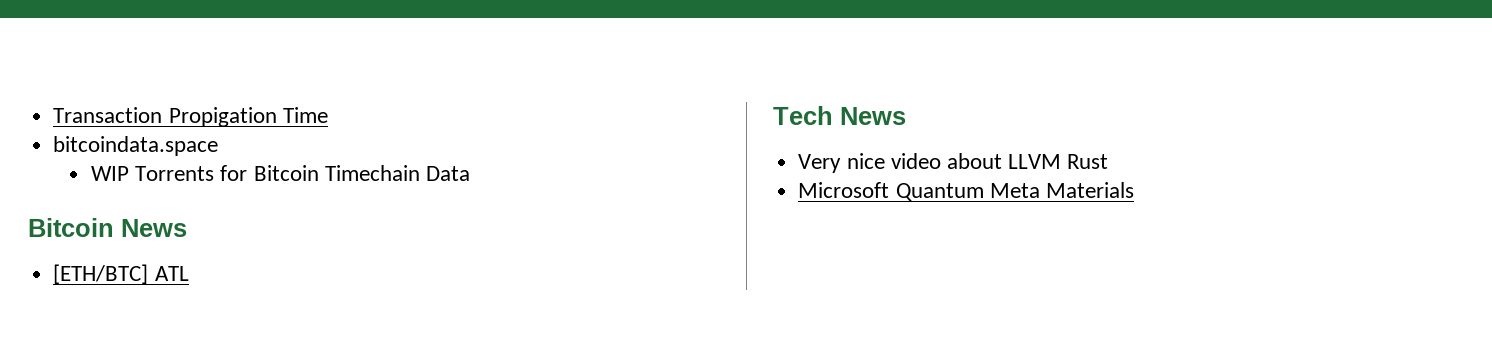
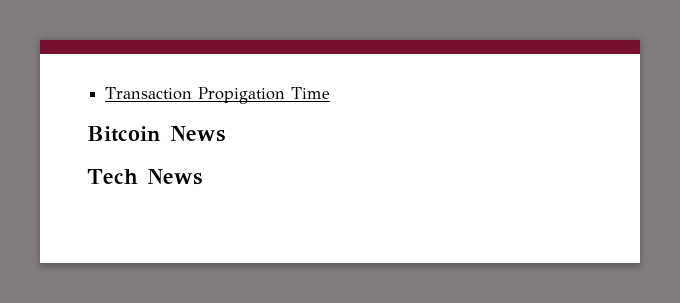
- bitcoindata.space
- WIP Torrents for Bitcoin Timechain Data
- [ETH/BTC] ATL
- Very nice video about LLVM Rust
- Microsoft Quantum Meta Materials

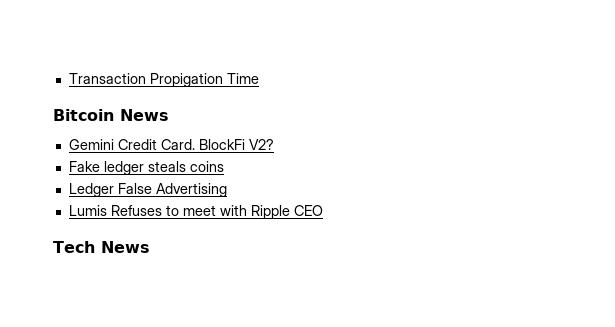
+ Gemini Credit Card. BlockFi V2?
+ Fake ledger steals coins
+ Ledger False Advertising
+ Lumis Refuses to meet with Ripple CEO

